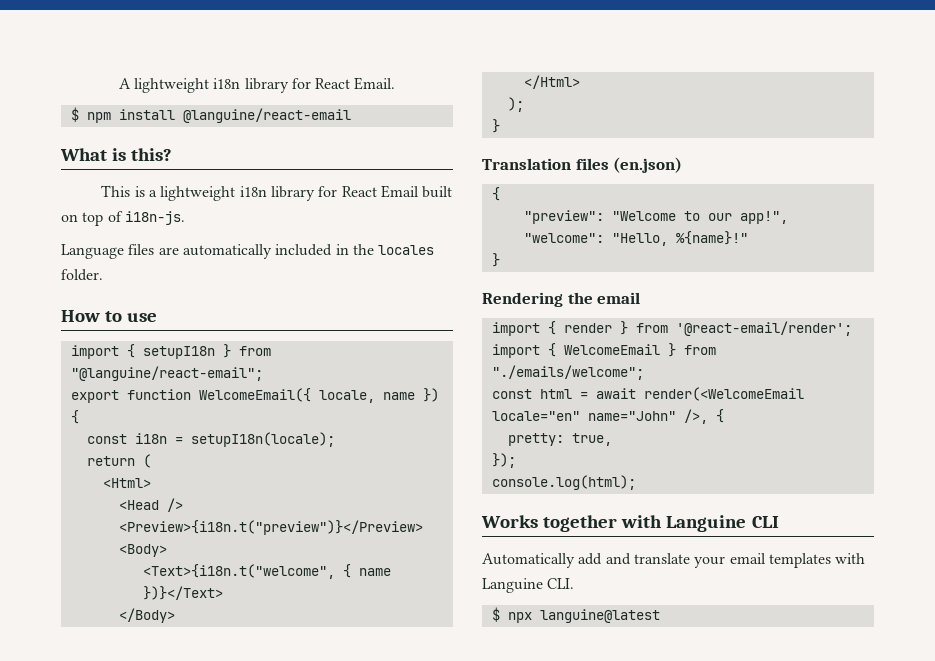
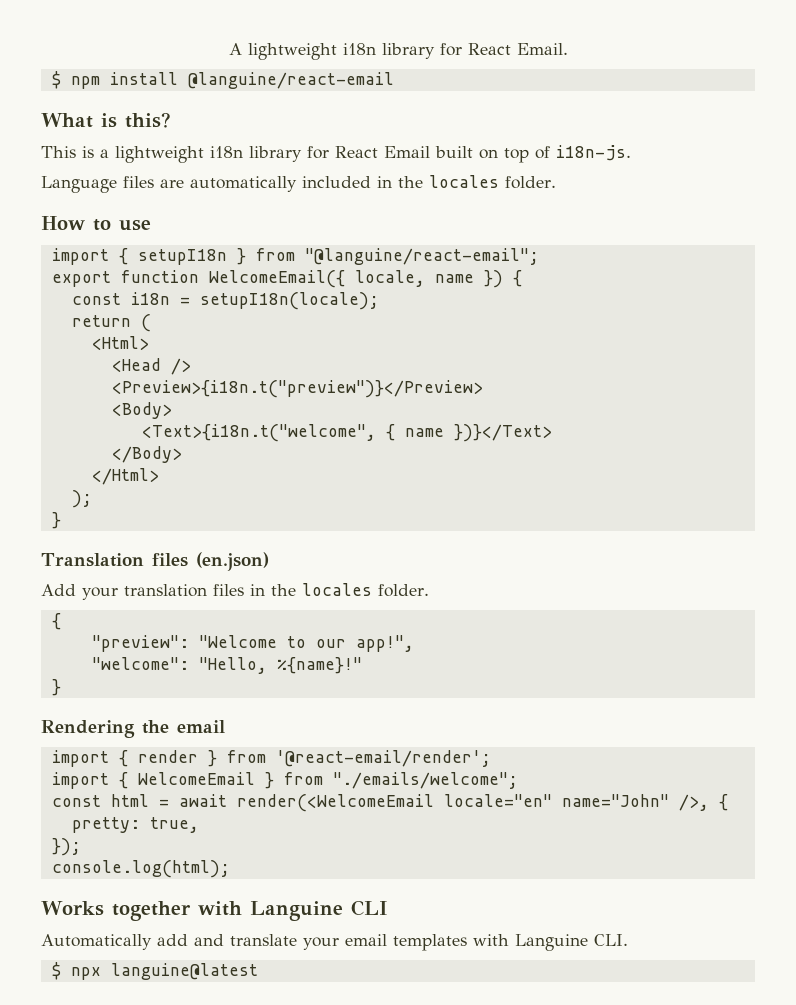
+ Add your translation files in the locales folder.

